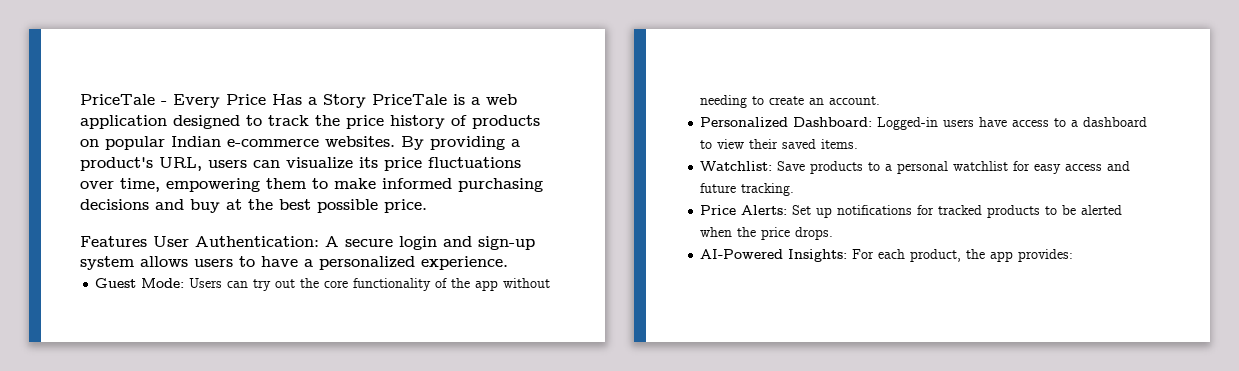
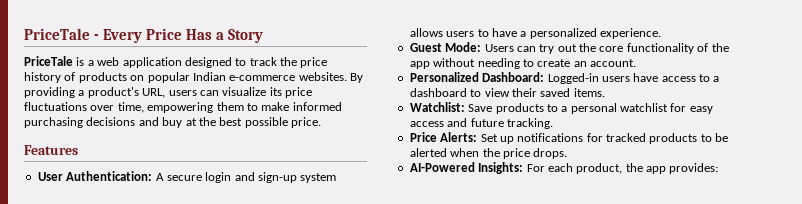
- PriceTale - Every Price Has a Story PriceTale is a web application designed to track the price history of products on popular Indian e-commerce websites.
+ PriceTale - Every Price Has a Story
+ PriceTale is a web application designed to track the price history of products on popular Indian e-commerce websites.
- Features User Authentication: A secure login and sign-up system allows users to have a personalized experience.
+ Features
+ User Authentication: A secure login and sign-up system allows users to have a personalized experience.

